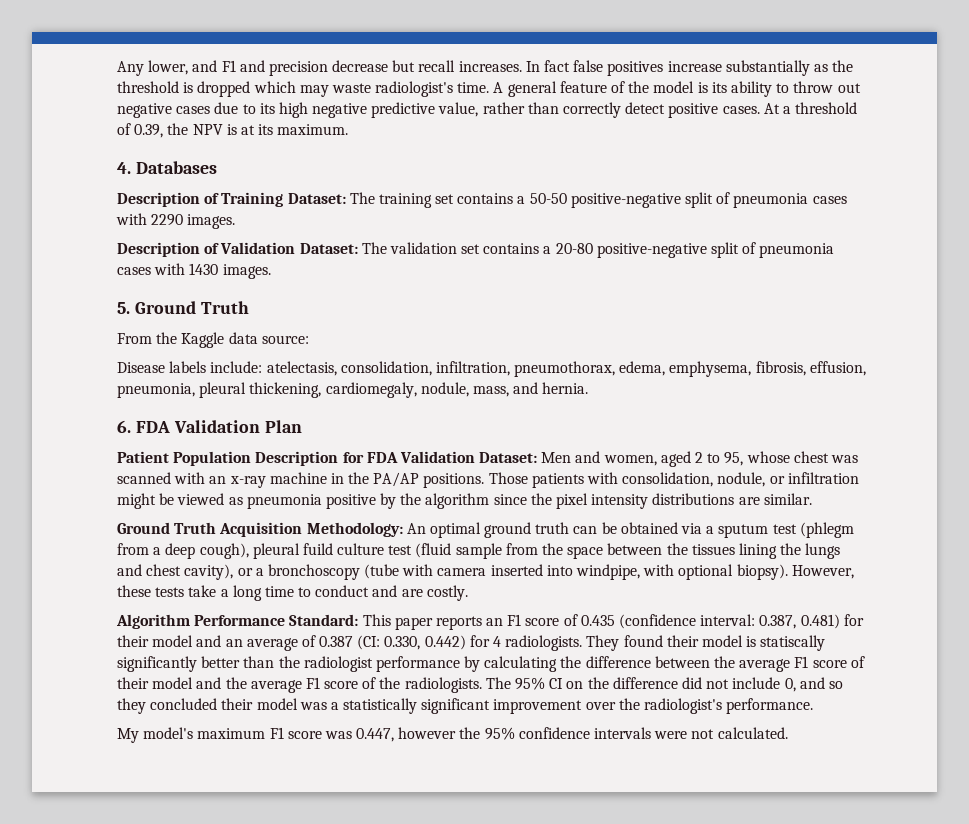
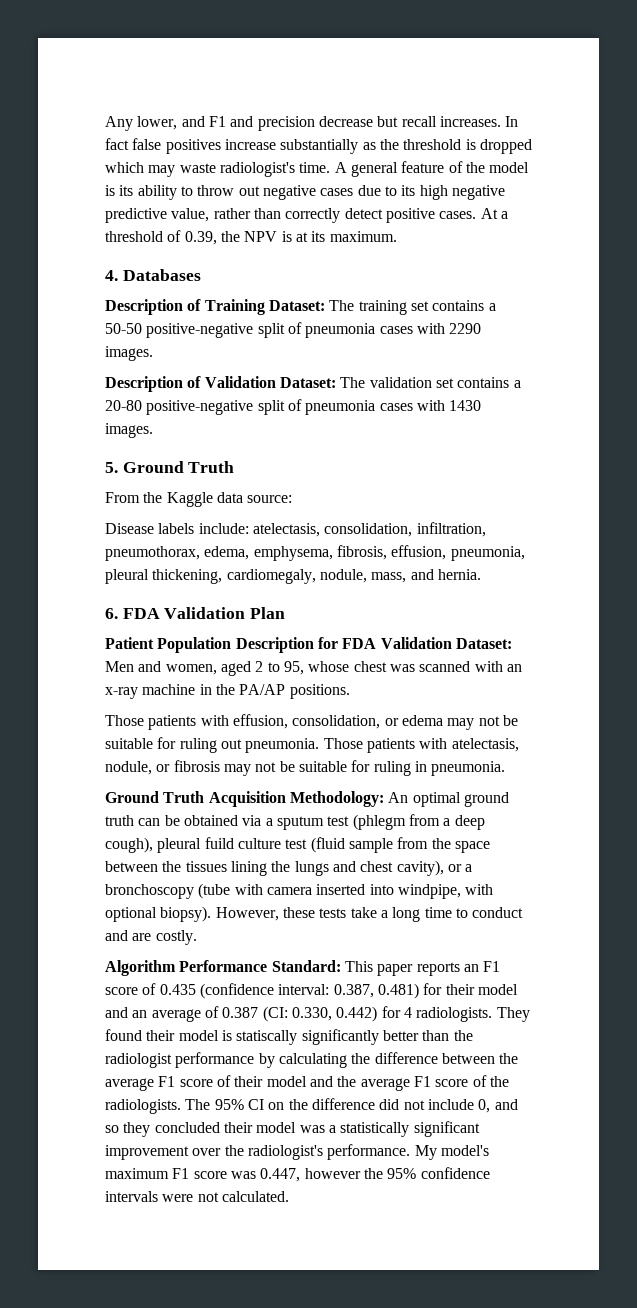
- Patient Population Description for FDA Validation Dataset: Men and women, aged 2 to 95, whose chest was scanned with an x-ray machine in the PA/AP positions. Those patients with consolidation, nodule, or infiltration might be viewed as pneumonia positive by the algorithm since the pixel intensity distributions are similar.
+ Patient Population Description for FDA Validation Dataset: Men and women, aged 2 to 95, whose chest was scanned with an x-ray machine in the PA/AP positions.
+ Those patients with effusion, consolidation, or edema may not be suitable for ruling out pneumonia. Those patients with atelectasis, nodule, or fibrosis may not be suitable for ruling in pneumonia.
- The 95% CI on the difference did not include 0, and so they concluded their model was a statistically significant improvement over the radiologist's performance.
- My model's maximum F1 score was 0.447, however the 95% confidence intervals were not calculated.
+ The 95% CI on the difference did not include 0, and so they concluded their model was a statistically significant improvement over the radiologist's performance. My model's maximum F1 score was 0.447, however the 95% confidence intervals were not calculated.

